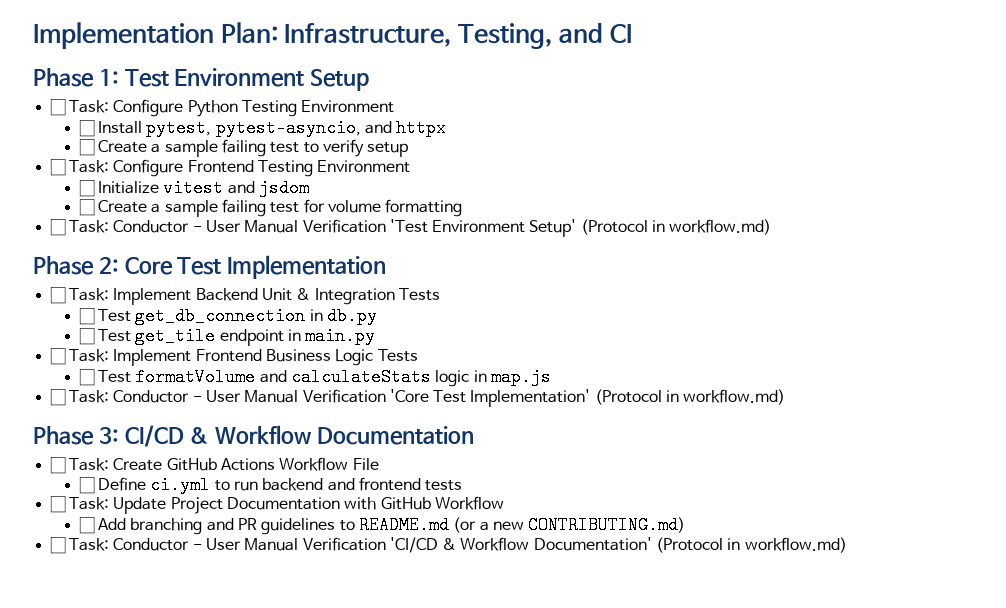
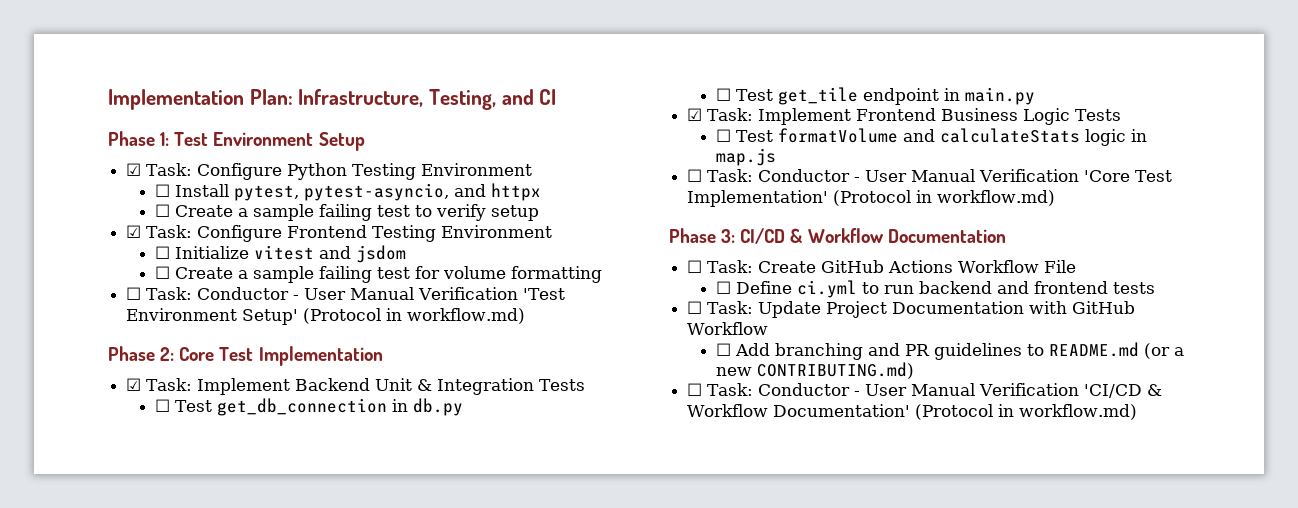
- ☐ Task: Configure Python Testing Environment
+ ☑ Task: Configure Python Testing Environment
- ☐ Task: Configure Frontend Testing Environment
+ ☑ Task: Configure Frontend Testing Environment
- ☐ Task: Implement Backend Unit & Integration Tests
+ ☑ Task: Implement Backend Unit & Integration Tests
- ☐ Task: Implement Frontend Business Logic Tests
+ ☑ Task: Implement Frontend Business Logic Tests

